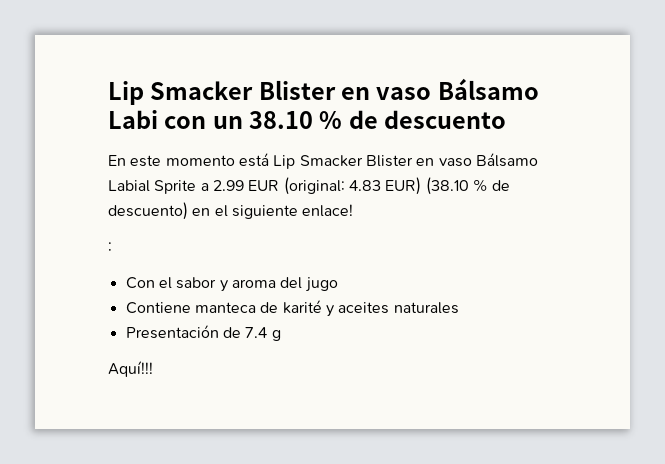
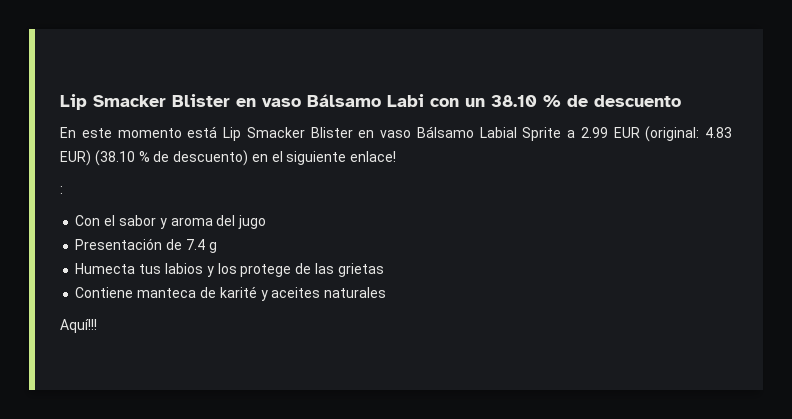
+ Presentación de 7.4 g
+ Humecta tus labios y los protege de las grietas
- Presentación de 7.4 g

